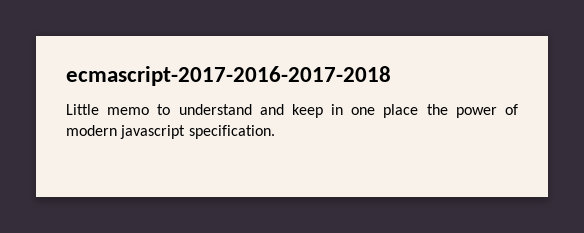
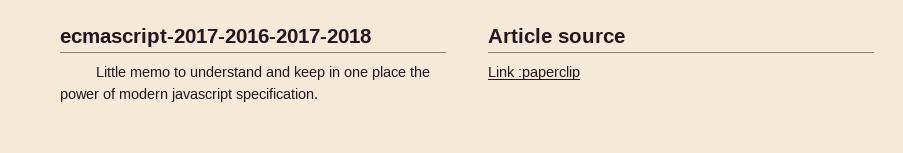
+ Article source
+ Link :paperclip

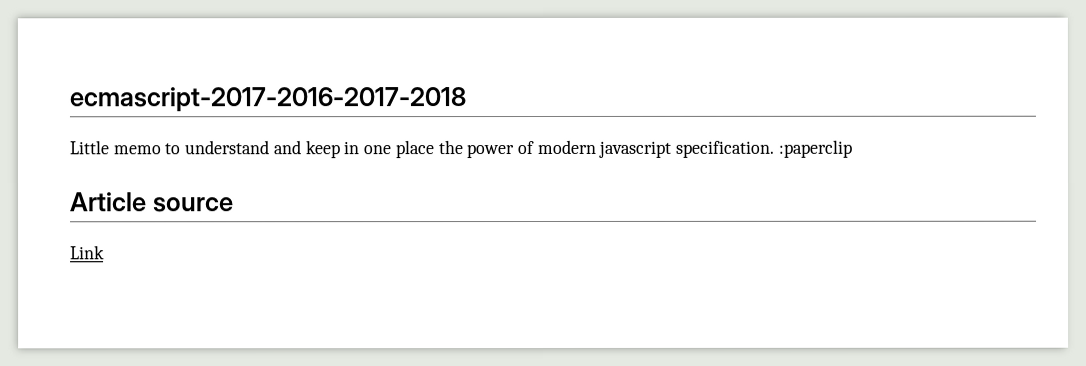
- Little memo to understand and keep in one place the power of modern javascript specification.
+ Little memo to understand and keep in one place the power of modern javascript specification. :paperclip
- Link :paperclip
+ Link

